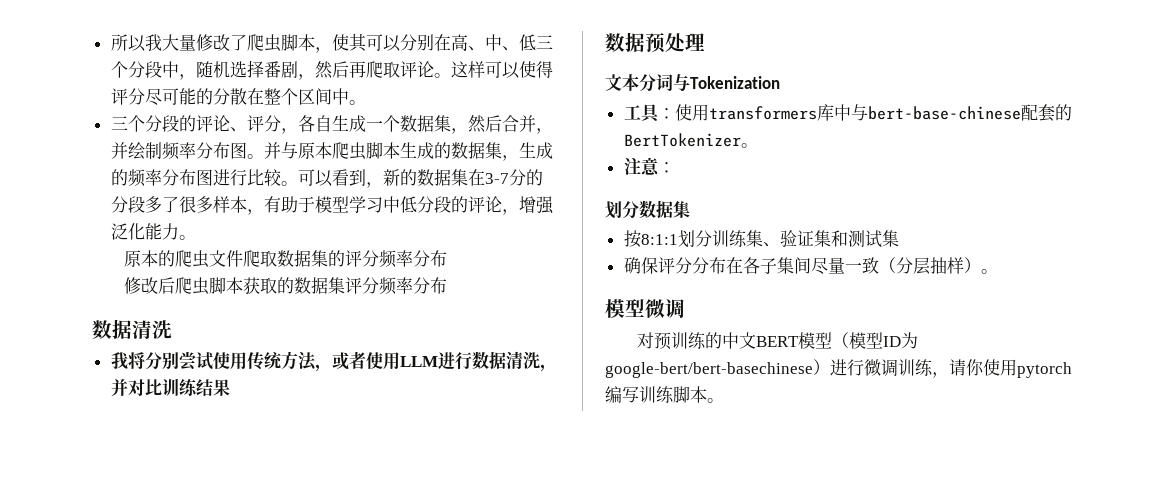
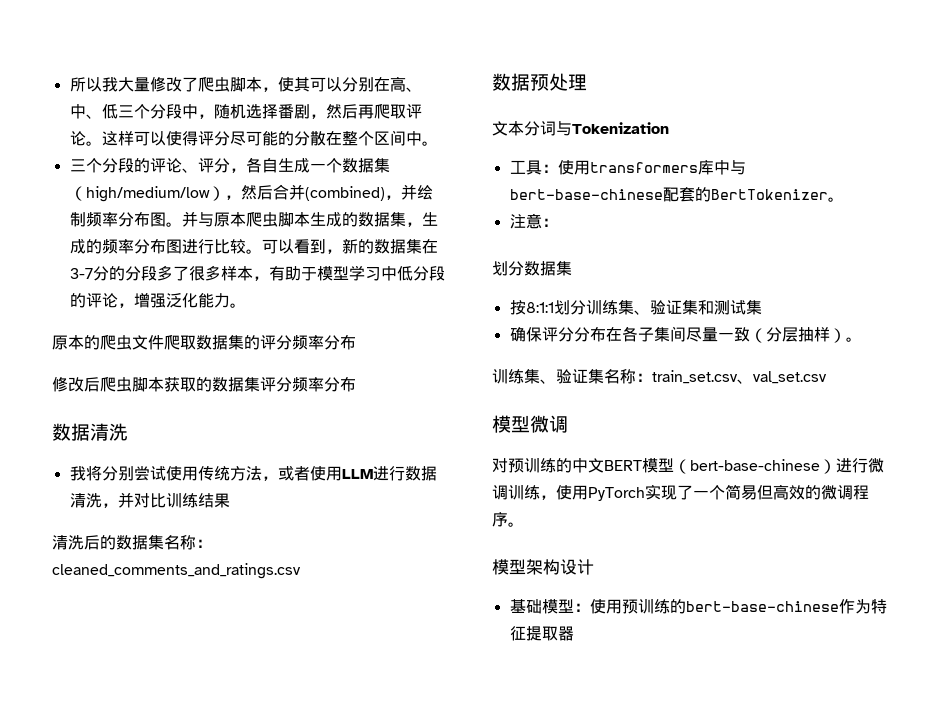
- 三个分段的评论、评分，各自生成一个数据集，然后合并，并绘制频率分布图。
+ 三个分段的评论、评分，各自生成一个数据集（high/medium/low），然后合并(combined)，并绘制频率分布图。
+ 清洗后的数据集名称：cleaned_comments_and_ratings.csv
+ 训练集、验证集名称：train_set.csv、val_set.csv
- 对预训练的中文BERT模型（模型ID为google-bert/bert-basechinese）进行微调训练，请你使⽤pytorch编写训练脚本。
+ 对预训练的中文BERT模型（bert-base-chinese）进行微调训练，使用PyTorch实现了一个简易但高效的微调程序。
+ 模型架构设计
+ 基础模型：使用预训练的bert-base-chinese作为特征提取器

